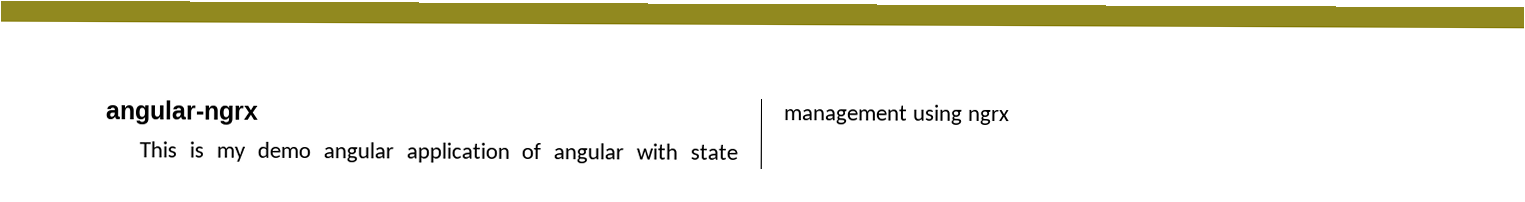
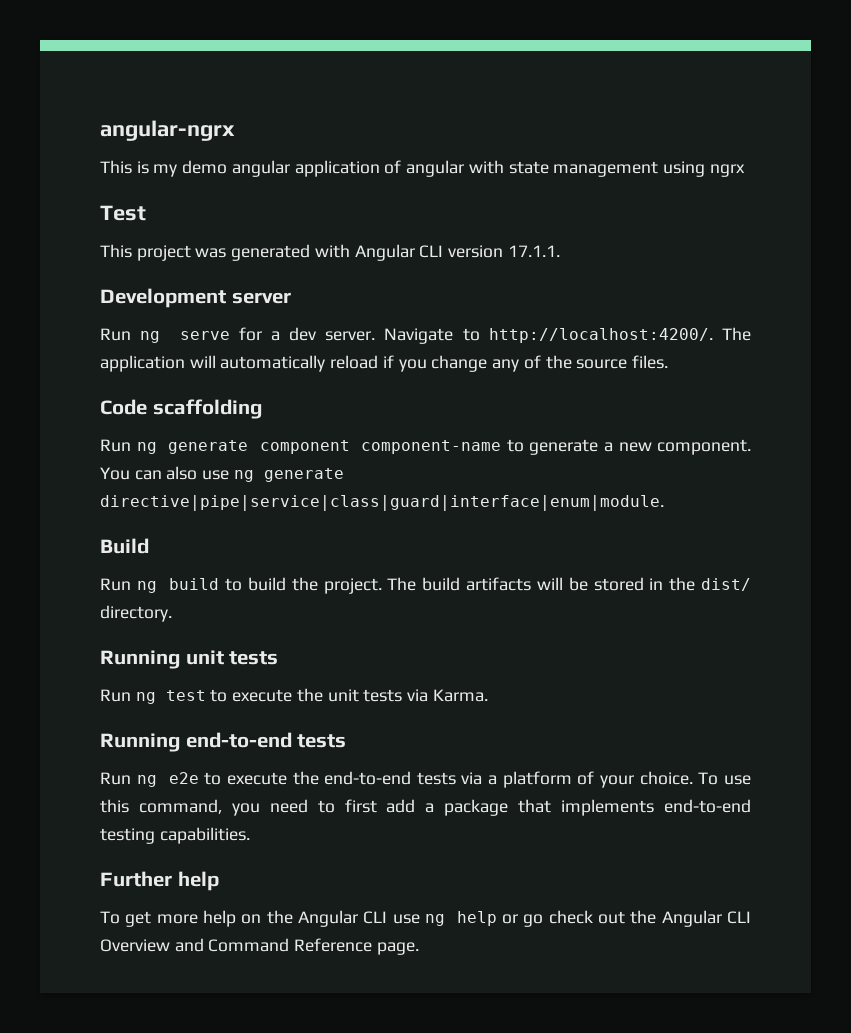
+ Test
+ This project was generated with Angular CLI version 17.1.1.
+ Development server
+ Run ng serve for a dev server. Navigate to http://localhost:4200/. The application will automatically reload if you change any of the source files.
+ Code scaffolding
+ Run ng generate component component-name to generate a new component. You can also use ng generate directive|pipe|service|class|guard|interface|enum|module.
+ Build
+ Run ng build to build the project. The build artifacts will be stored in the dist/ directory.
+ Running unit tests
+ Run ng test to execute the unit tests via Karma.
+ Running end-to-end tests
+ Run ng e2e to execute the end-to-end tests via a platform of your choice. To use this command, you need to first add a package that implements end-to-end testing capabilities.
+ Further help
+ To get more help on the Angular CLI use ng help or go check out the Angular CLI Overview and Command Reference page.

